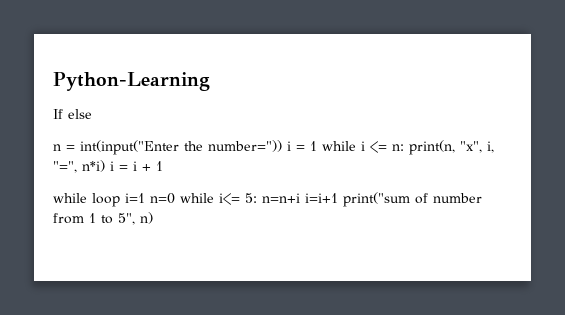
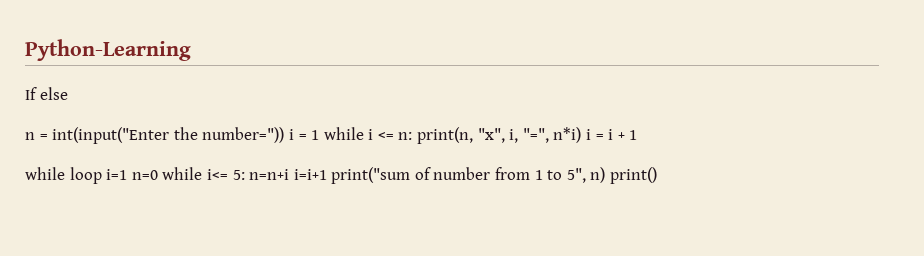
- while loop i=1 n=0 while i<= 5: n=n+i i=i+1 print("sum of number from 1 to 5", n)
+ while loop i=1 n=0 while i<= 5: n=n+i i=i+1 print("sum of number from 1 to 5", n) print()

